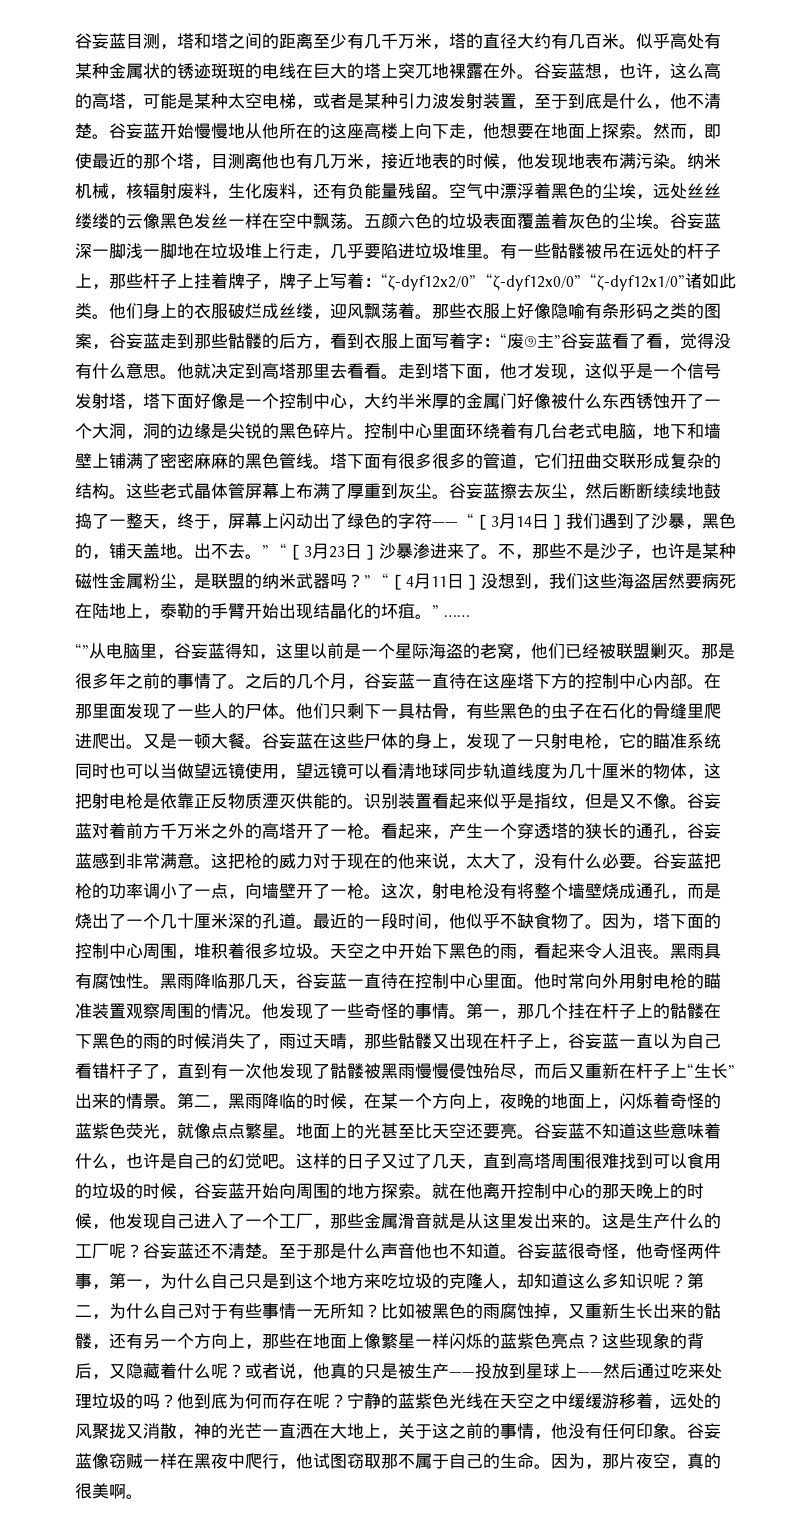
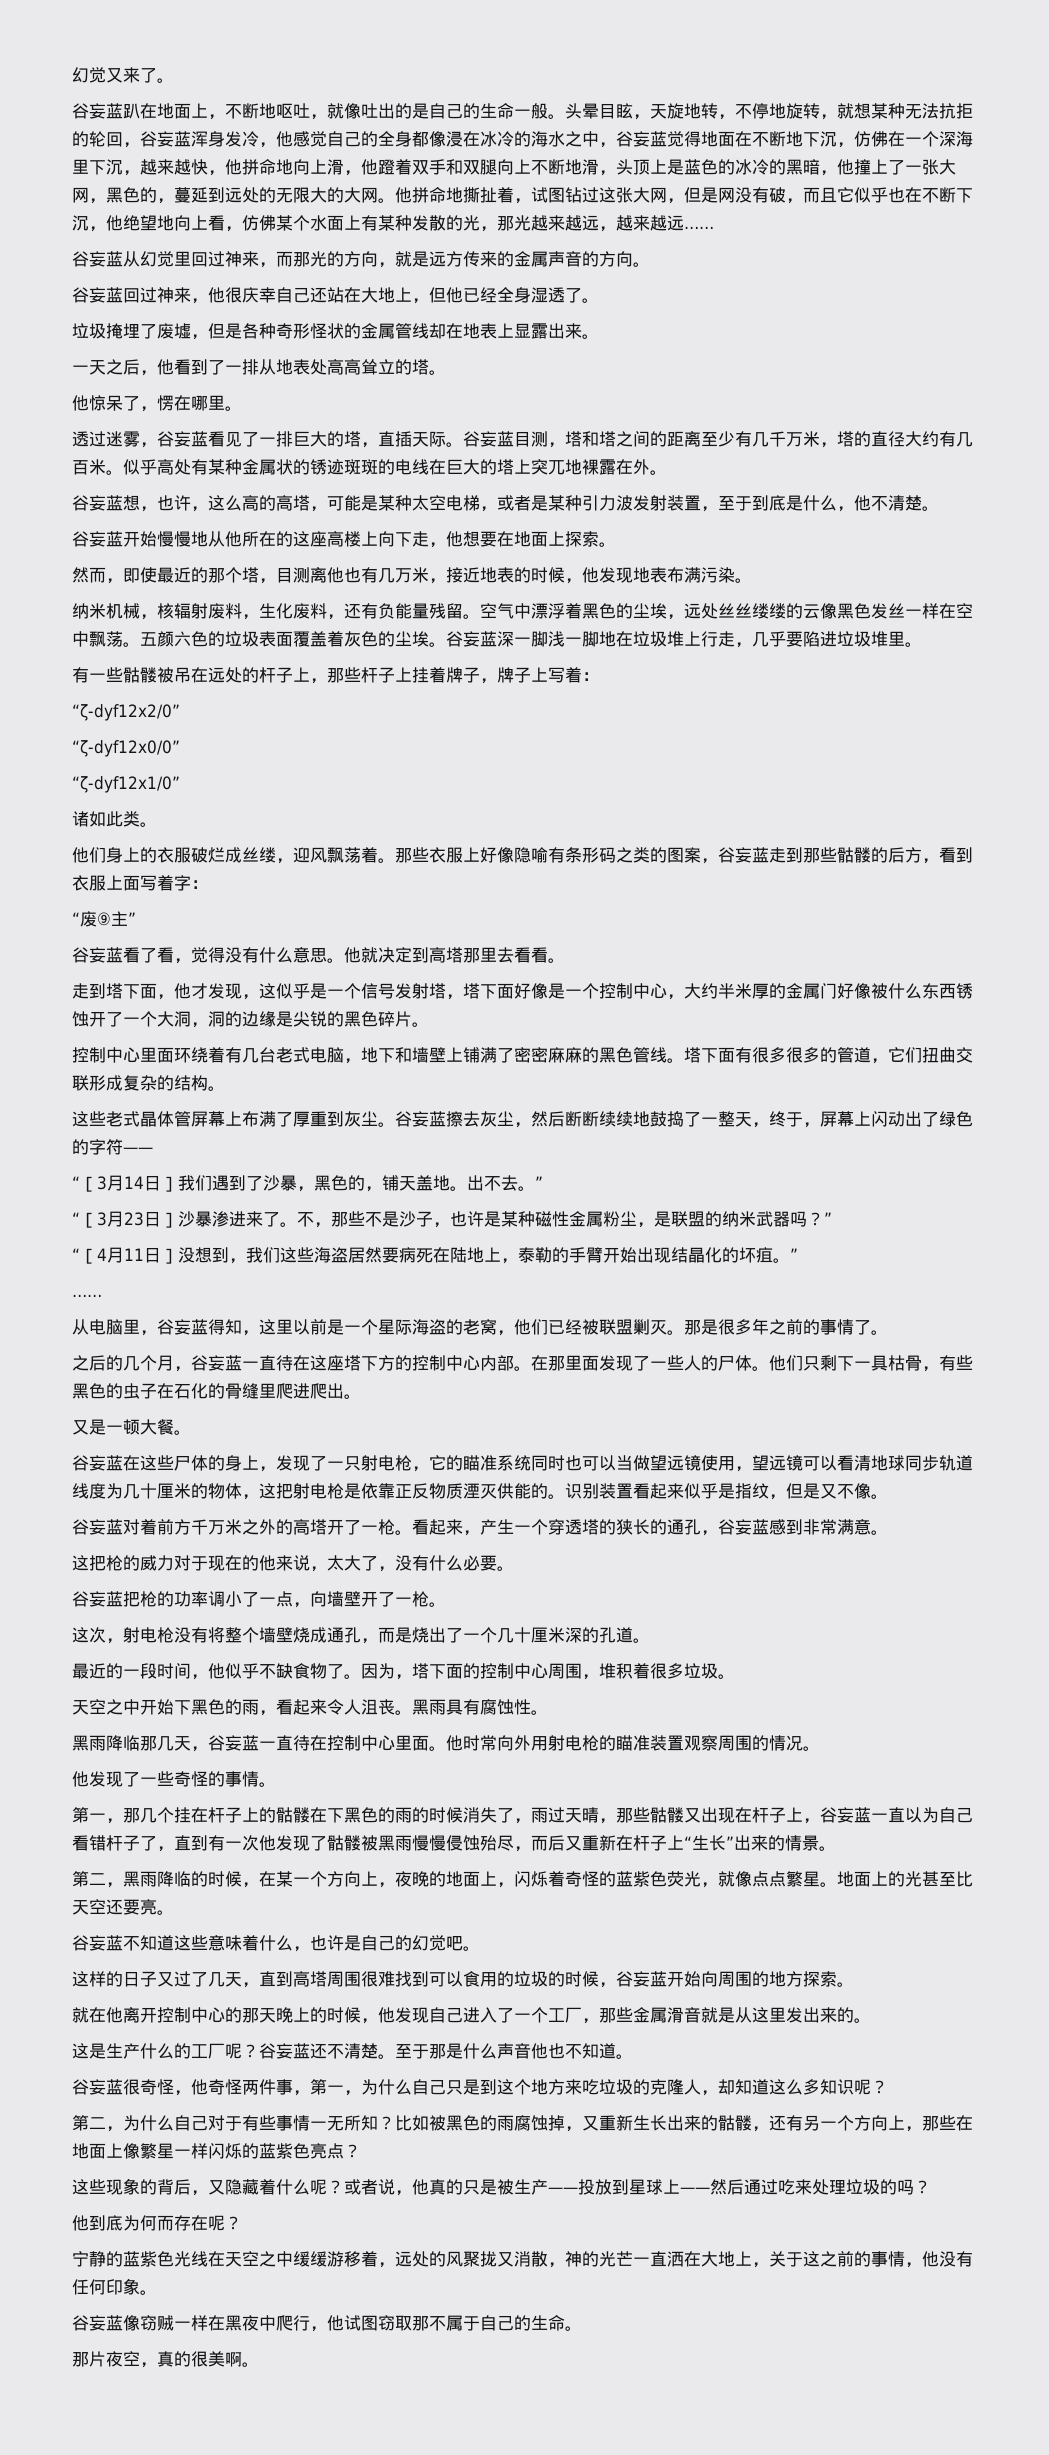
+ 幻觉又来了。
+ 谷妄蓝趴在地面上，不断地呕吐，就像吐出的是自己的生命一般。头晕目眩，天旋地转，不停地旋转，就想某种无法抗拒的轮回，谷妄蓝浑身发冷，他感觉自己的全身都像浸在冰冷的海水之中，谷妄蓝觉得地面在不断地下沉，仿佛在一个深海里下沉，越来越快，他拼命地向上滑，他蹬着双手和双腿向上不断地滑，头顶上是蓝色的冰冷的黑暗，他撞上了一张大网，黑色的，蔓延到远处的无限大的大网。他拼命地撕扯着，试图钻过这张大网，但是网没有破，而且它似乎也在不断下沉，他绝望地向上看，仿佛某个水面上有某种发散的光，那光越来越远，越来越远……
+ 谷妄蓝从幻觉里回过神来，而那光的方向，就是远方传来的金属声音的方向。
+ 谷妄蓝回过神来，他很庆幸自己还站在大地上，但他已经全身湿透了。
+ 垃圾掩埋了废墟，但是各种奇形怪状的金属管线却在地表上显露出来。
+ 一天之后，他看到了一排从地表处高高耸立的塔。
+ 他惊呆了，愣在哪里。
+ 透过迷雾，谷妄蓝看见了一排巨大的塔，直插天际。
- 似乎高处有某种金属状的锈迹斑斑的电线在巨大的塔上突兀地裸露在外。谷妄蓝想，也许，这么高的高塔，可能是某种太空电梯，或者是某种引力波发射装置，至于到底是什么，他不清楚。谷妄蓝开始慢慢地从他所在的这座高楼上向下走，他想要在地面上探索。然而，即使最近的那个塔，目测离他也有几万米，接近地表的时候，他发现地表布满污染。纳米机械，核辐射废料，生化废料，还有负能量残留。
+ 似乎高处有某种金属状的锈迹斑斑的电线在巨大的塔上突兀地裸露在外。
+ 谷妄蓝想，也许，这么高的高塔，可能是某种太空电梯，或者是某种引力波发射装置，至于到底是什么，他不清楚。
+ 谷妄蓝开始慢慢地从他所在的这座高楼上向下走，他想要在地面上探索。
+ 然而，即使最近的那个塔，目测离他也有几万米，接近地表的时候，他发现地表布满污染。
+ 纳米机械，核辐射废料，生化废料，还有负能量残留。
- 谷妄蓝深一脚浅一脚地在垃圾堆上行走，几乎要陷进垃圾堆里。有一些骷髅被吊在远处的杆子上，那些杆子上挂着牌子，牌子上写着：“ζ-dyf12x2/0” “ζ-dyf12x0/0” “ζ-dyf12x1/0”诸如此类。他们身上的衣服破烂成丝缕，迎风飘荡着。
+ 谷妄蓝深一脚浅一脚地在垃圾堆上行走，几乎要陷进垃圾堆里。
+ 有一些骷髅被吊在远处的杆子上，那些杆子上挂着牌子，牌子上写着：
+ “ζ-dyf12x2/0”
+ “ζ-dyf12x0/0”
+ “ζ-dyf12x1/0”
+ 诸如此类。
+ 他们身上的衣服破烂成丝缕，迎风飘荡着。
- 那些衣服上好像隐喻有条形码之类的图案，谷妄蓝走到那些骷髅的后方，看到衣服上面写着字：“废⑨主”谷妄蓝看了看，觉得没有什么意思。
+ 那些衣服上好像隐喻有条形码之类的图案，谷妄蓝走到那些骷髅的后方，看到衣服上面写着字：
+ “废⑨主”
+ 谷妄蓝看了看，觉得没有什么意思。
- 他就决定到高塔那里去看看。走到塔下面，他才发现，这似乎是一个信号发射塔，塔下面好像是一个控制中心，大约半米厚的金属门好像被什么东西锈蚀开了一个大洞，洞的边缘是尖锐的黑色碎片。控制中心里面环绕着有几台老式电脑，地下和墙壁上铺满了密密麻麻的黑色管线。
+ 他就决定到高塔那里去看看。
+ 走到塔下面，他才发现，这似乎是一个信号发射塔，塔下面好像是一个控制中心，大约半米厚的金属门好像被什么东西锈蚀开了一个大洞，洞的边缘是尖锐的黑色碎片。
+ 控制中心里面环绕着有几台老式电脑，地下和墙壁上铺满了密密麻麻的黑色管线。
- 塔下面有很多很多的管道，它们扭曲交联形成复杂的结构。这些老式晶体管屏幕上布满了厚重到灰尘。
+ 塔下面有很多很多的管道，它们扭曲交联形成复杂的结构。
+ 这些老式晶体管屏幕上布满了厚重到灰尘。
- 谷妄蓝擦去灰尘，然后断断续续地鼓捣了一整天，终于，屏幕上闪动出了绿色的字符—— “［3月14日］我们遇到了沙暴，黑色的，铺天盖地。
+ 谷妄蓝擦去灰尘，然后断断续续地鼓捣了一整天，终于，屏幕上闪动出了绿色的字符——
+ “［3月14日］我们遇到了沙暴，黑色的，铺天盖地。
- 出不去。” “［3月23日］沙暴渗进来了。
+ 出不去。”
+ “［3月23日］沙暴渗进来了。
- 不，那些不是沙子，也许是某种磁性金属粉尘，是联盟的纳米武器吗？” “［4月11日］没想到，我们这些海盗居然要病死在陆地上，泰勒的手臂开始出现结晶化的坏疽。” ……
- “”从电脑里，谷妄蓝得知，这里以前是一个星际海盗的老窝，他们已经被联盟剿灭。
+ 不，那些不是沙子，也许是某种磁性金属粉尘，是联盟的纳米武器吗？”
+ “［4月11日］没想到，我们这些海盗居然要病死在陆地上，泰勒的手臂开始出现结晶化的坏疽。”
+ ……
+ 从电脑里，谷妄蓝得知，这里以前是一个星际海盗的老窝，他们已经被联盟剿灭。
- 那是很多年之前的事情了。之后的几个月，谷妄蓝一直待在这座塔下方的控制中心内部。
+ 那是很多年之前的事情了。
+ 之后的几个月，谷妄蓝一直待在这座塔下方的控制中心内部。
- 他们只剩下一具枯骨，有些黑色的虫子在石化的骨缝里爬进爬出。又是一顿大餐。谷妄蓝在这些尸体的身上，发现了一只射电枪，它的瞄准系统同时也可以当做望远镜使用，望远镜可以看清地球同步轨道线度为几十厘米的物体，这把射电枪是依靠正反物质湮灭供能的。
+ 他们只剩下一具枯骨，有些黑色的虫子在石化的骨缝里爬进爬出。
+ 又是一顿大餐。
+ 谷妄蓝在这些尸体的身上，发现了一只射电枪，它的瞄准系统同时也可以当做望远镜使用，望远镜可以看清地球同步轨道线度为几十厘米的物体，这把射电枪是依靠正反物质湮灭供能的。
- 识别装置看起来似乎是指纹，但是又不像。谷妄蓝对着前方千万米之外的高塔开了一枪。
+ 识别装置看起来似乎是指纹，但是又不像。
+ 谷妄蓝对着前方千万米之外的高塔开了一枪。
- 看起来，产生一个穿透塔的狭长的通孔，谷妄蓝感到非常满意。这把枪的威力对于现在的他来说，太大了，没有什么必要。谷妄蓝把枪的功率调小了一点，向墙壁开了一枪。这次，射电枪没有将整个墙壁烧成通孔，而是烧出了一个几十厘米深的孔道。最近的一段时间，他似乎不缺食物了。
+ 看起来，产生一个穿透塔的狭长的通孔，谷妄蓝感到非常满意。
+ 这把枪的威力对于现在的他来说，太大了，没有什么必要。
+ 谷妄蓝把枪的功率调小了一点，向墙壁开了一枪。
+ 这次，射电枪没有将整个墙壁烧成通孔，而是烧出了一个几十厘米深的孔道。
+ 最近的一段时间，他似乎不缺食物了。
- 因为，塔下面的控制中心周围，堆积着很多垃圾。天空之中开始下黑色的雨，看起来令人沮丧。
+ 因为，塔下面的控制中心周围，堆积着很多垃圾。
+ 天空之中开始下黑色的雨，看起来令人沮丧。
- 黑雨具有腐蚀性。黑雨降临那几天，谷妄蓝一直待在控制中心里面。
+ 黑雨具有腐蚀性。
+ 黑雨降临那几天，谷妄蓝一直待在控制中心里面。
- 他时常向外用射电枪的瞄准装置观察周围的情况。他发现了一些奇怪的事情。第一，那几个挂在杆子上的骷髅在下黑色的雨的时候消失了，雨过天晴，那些骷髅又出现在杆子上，谷妄蓝一直以为自己看错杆子了，直到有一次他发现了骷髅被黑雨慢慢侵蚀殆尽，而后又重新在杆子上“生长”出来的情景。第二，黑雨降临的时候，在某一个方向上，夜晚的地面上，闪烁着奇怪的蓝紫色荧光，就像点点繁星。
+ 他时常向外用射电枪的瞄准装置观察周围的情况。
+ 他发现了一些奇怪的事情。
+ 第一，那几个挂在杆子上的骷髅在下黑色的雨的时候消失了，雨过天晴，那些骷髅又出现在杆子上，谷妄蓝一直以为自己看错杆子了，直到有一次他发现了骷髅被黑雨慢慢侵蚀殆尽，而后又重新在杆子上“生长”出来的情景。
+ 第二，黑雨降临的时候，在某一个方向上，夜晚的地面上，闪烁着奇怪的蓝紫色荧光，就像点点繁星。
- 地面上的光甚至比天空还要亮。谷妄蓝不知道这些意味着什么，也许是自己的幻觉吧。这样的日子又过了几天，直到高塔周围很难找到可以食用的垃圾的时候，谷妄蓝开始向周围的地方探索。就在他离开控制中心的那天晚上的时候，他发现自己进入了一个工厂，那些金属滑音就是从这里发出来的。这是生产什么的工厂呢？
+ 地面上的光甚至比天空还要亮。
+ 谷妄蓝不知道这些意味着什么，也许是自己的幻觉吧。
+ 这样的日子又过了几天，直到高塔周围很难找到可以食用的垃圾的时候，谷妄蓝开始向周围的地方探索。
+ 就在他离开控制中心的那天晚上的时候，他发现自己进入了一个工厂，那些金属滑音就是从这里发出来的。
+ 这是生产什么的工厂呢？
- 至于那是什么声音他也不知道。谷妄蓝很奇怪，他奇怪两件事，第一，为什么自己只是到这个地方来吃垃圾的克隆人，却知道这么多知识呢？第二，为什么自己对于有些事情一无所知？
+ 至于那是什么声音他也不知道。
+ 谷妄蓝很奇怪，他奇怪两件事，第一，为什么自己只是到这个地方来吃垃圾的克隆人，却知道这么多知识呢？
+ 第二，为什么自己对于有些事情一无所知？
- 比如被黑色的雨腐蚀掉，又重新生长出来的骷髅，还有另一个方向上，那些在地面上像繁星一样闪烁的蓝紫色亮点？这些现象的背后，又隐藏着什么呢？
+ 比如被黑色的雨腐蚀掉，又重新生长出来的骷髅，还有另一个方向上，那些在地面上像繁星一样闪烁的蓝紫色亮点？
+ 这些现象的背后，又隐藏着什么呢？
- 或者说，他真的只是被生产——投放到星球上——然后通过吃来处理垃圾的吗？他到底为何而存在呢？宁静的蓝紫色光线在天空之中缓缓游移着，远处的风聚拢又消散，神的光芒一直洒在大地上，关于这之前的事情，他没有任何印象。谷妄蓝像窃贼一样在黑夜中爬行，他试图窃取那不属于自己的生命。因为，那片夜空，真的很美啊。
+ 或者说，他真的只是被生产——投放到星球上——然后通过吃来处理垃圾的吗？
+ 他到底为何而存在呢？
+ 宁静的蓝紫色光线在天空之中缓缓游移着，远处的风聚拢又消散，神的光芒一直洒在大地上，关于这之前的事情，他没有任何印象。
+ 谷妄蓝像窃贼一样在黑夜中爬行，他试图窃取那不属于自己的生命。
+ 那片夜空，真的很美啊。

